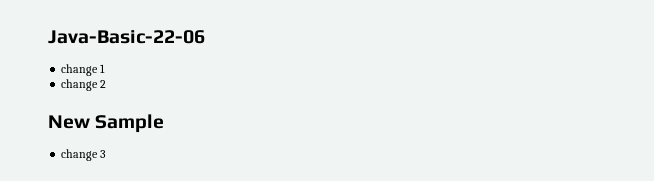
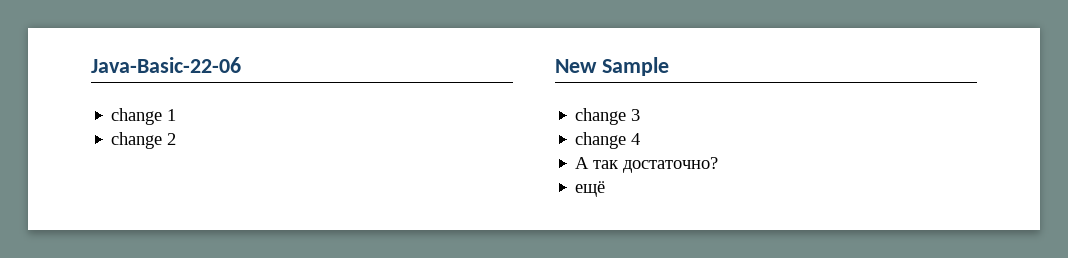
+ change 4
+ А так достаточно?
+ ещё

